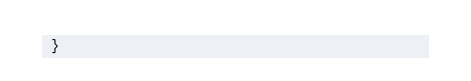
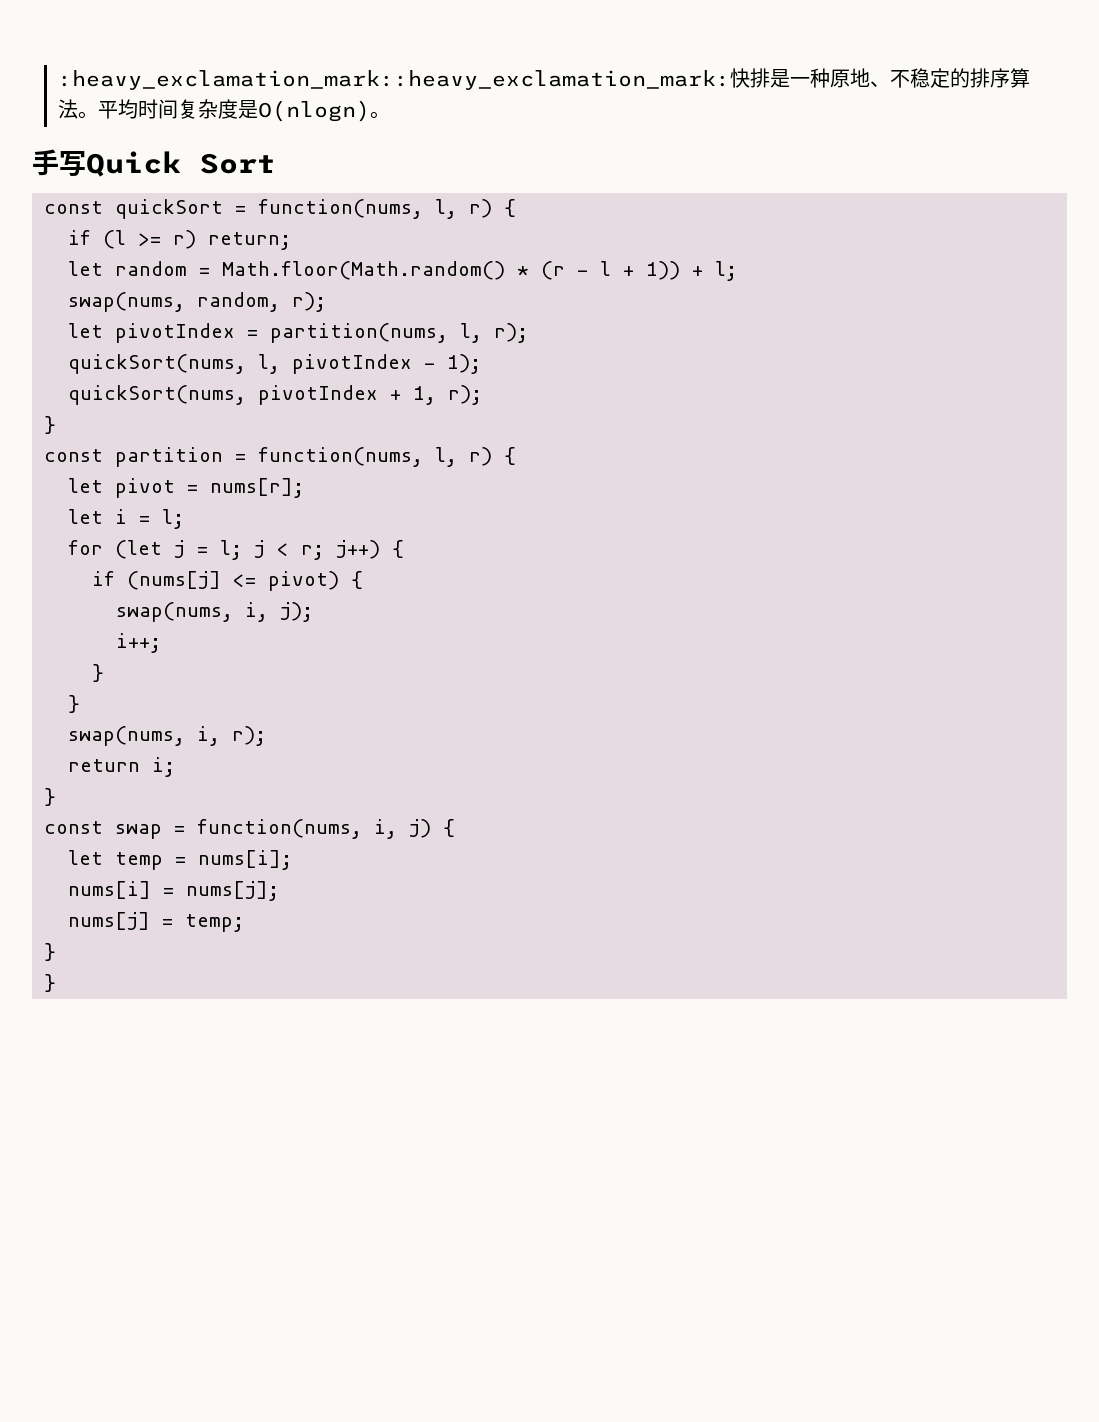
+ :heavy_exclamation_mark::heavy_exclamation_mark:快排是一种原地、不稳定的排序算法。平均时间复杂度是O(nlogn)。
+ 手写Quick Sort
+ const quickSort = function(nums, l, r) {
+ if (l >= r) return;
+ let random = Math.floor(Math.random() * (r - l + 1)) + l;
+ swap(nums, random, r);
+ let pivotIndex = partition(nums, l, r);
+ quickSort(nums, l, pivotIndex - 1);
+ quickSort(nums, pivotIndex + 1, r);
+ }
+ const partition = function(nums, l, r) {
+ let pivot = nums[r];
+ let i = l;
+ for (let j = l; j < r; j++) {
+ if (nums[j] <= pivot) {
+ swap(nums, i, j);
+ i++;
+ }
+ }
+ swap(nums, i, r);
+ return i;
+ }
+ const swap = function(nums, i, j) {
+ let temp = nums[i];
+ nums[i] = nums[j];
+ nums[j] = temp;
+ }

